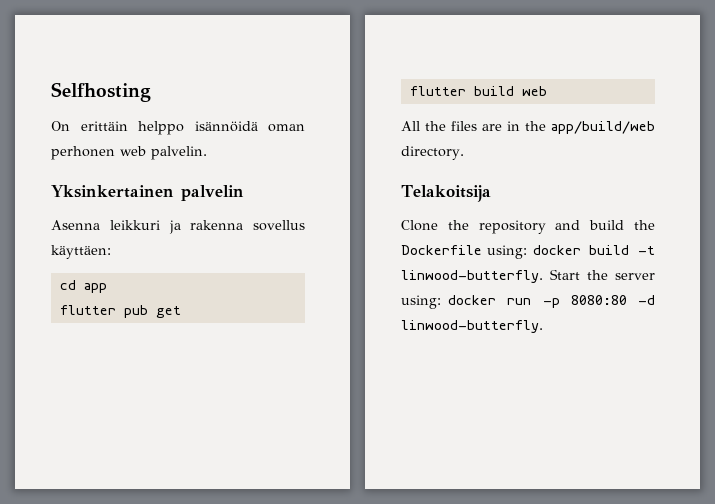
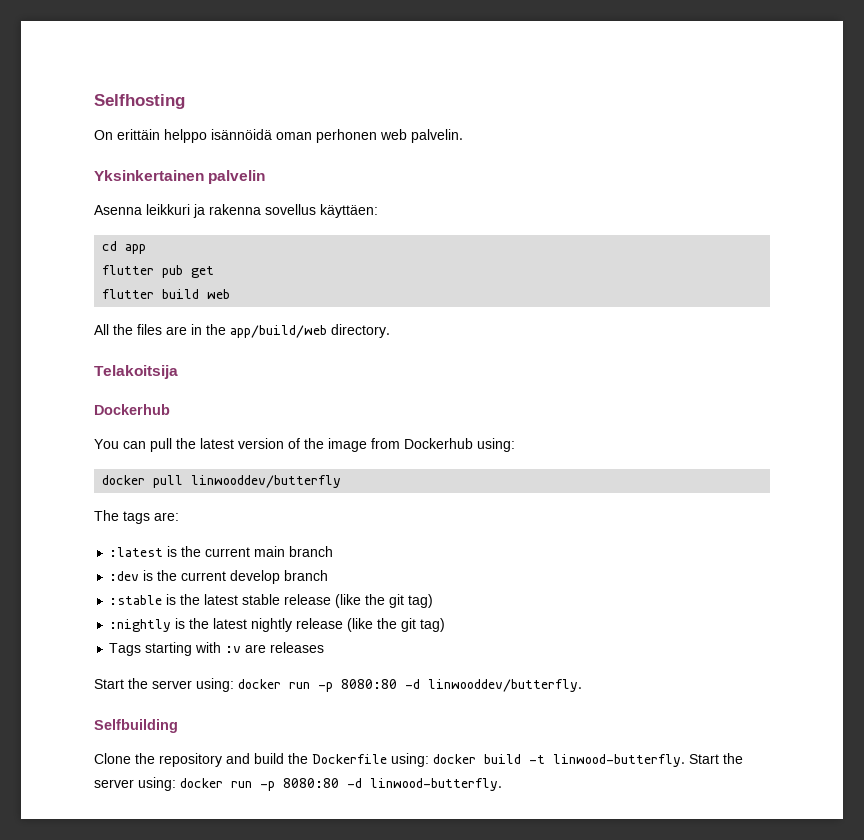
  Telakoitsija
+ Dockerhub
+ You can pull the latest version of the image from Dockerhub using:
+ docker pull linwooddev/butterfly
+ The tags are:
+ :latest is the current main branch
+ :dev is the current develop branch
+ :stable is the latest stable release (like the git tag)
+ :nightly is the latest nightly release (like the git tag)
+ Tags starting with :v are releases
+ Start the server using: docker run -p 8080:80 -d linwooddev/butterfly.
+ Selfbuilding

